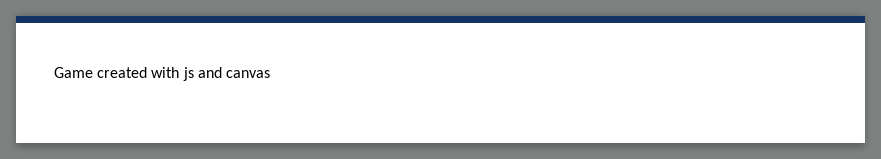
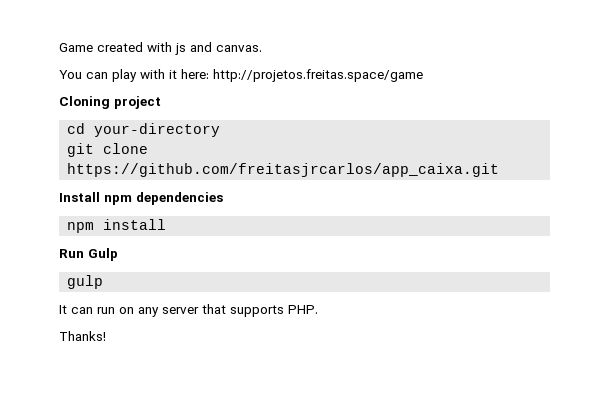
- Game created with js and canvas
+ Game created with js and canvas.
+ You can play with it here: http://projetos.freitas.space/game
+ Cloning project
+ cd your-directory
+ git clone https://github.com/freitasjrcarlos/app_caixa.git
+ Install npm dependencies
+ npm install
+ Run Gulp
+ gulp
+ It can run on any server that supports PHP.
+ Thanks!

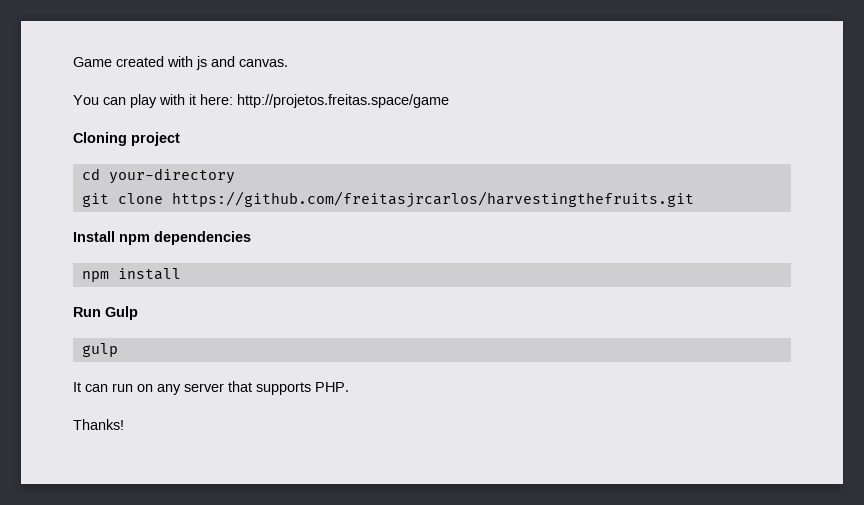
- git clone https://github.com/freitasjrcarlos/app_caixa.git
+ git clone https://github.com/freitasjrcarlos/harvestingthefruits.git

